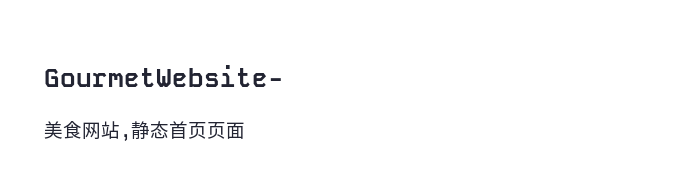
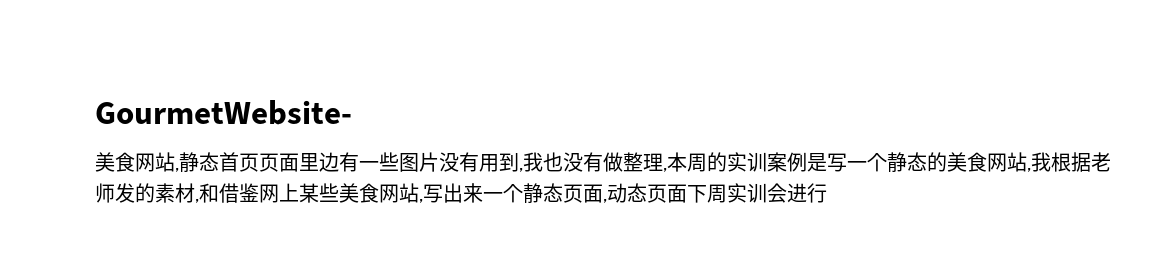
- 美食网站,静态首页页面
+ 美食网站,静态首页页面里边有一些图片没有用到,我也没有做整理,本周的实训案例是写一个静态的美食网站,我根据老师发的素材,和借鉴网上某些美食网站,写出来一个静态页面,动态页面下周实训会进行

